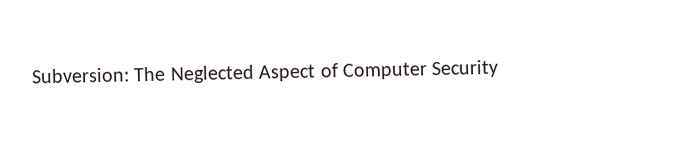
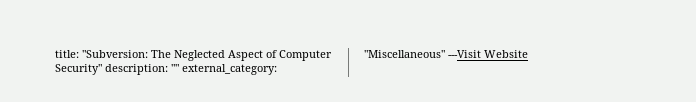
- Subversion: The Neglected Aspect of Computer Security
+ title: "Subversion: The Neglected Aspect of Computer Security" description: "" external_category: "Miscellaneous" ---Visit Website

